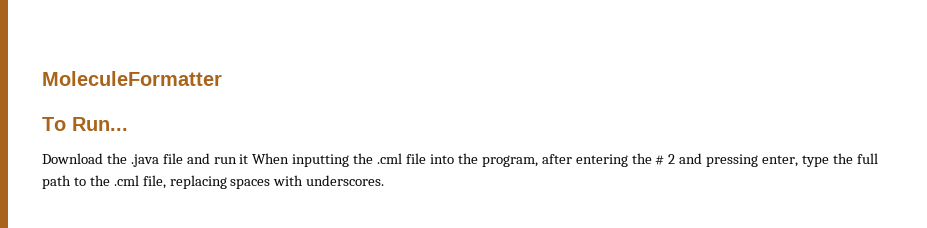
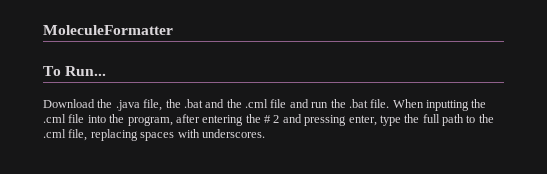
- Download the .java file and run it When inputting the .cml file into the program, after entering the # 2 and pressing enter, type the full path to the .cml file, replacing spaces with underscores.
+ Download the .java file, the .bat and the .cml file and run the .bat file. When inputting the .cml file into the program, after entering the # 2 and pressing enter, type the full path to the .cml file, replacing spaces with underscores.

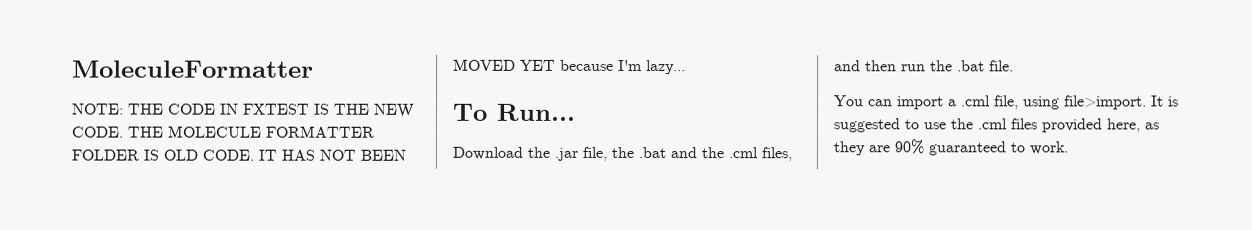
+ NOTE: THE CODE IN FXTEST IS THE NEW CODE. THE MOLECULE FORMATTER FOLDER IS OLD CODE. IT HAS NOT BEEN MOVED YET because I'm lazy...
- Download the .java file, the .bat and the .cml file and run the .bat file. When inputting the .cml file into the program, after entering the # 2 and pressing enter, type the full path to the .cml file, replacing spaces with underscores.
+ Download the .jar file, the .bat and the .cml files, and then run the .bat file.
+ You can import a .cml file, using file>import. It is suggested to use the .cml files provided here, as they are 90% guaranteed to work.

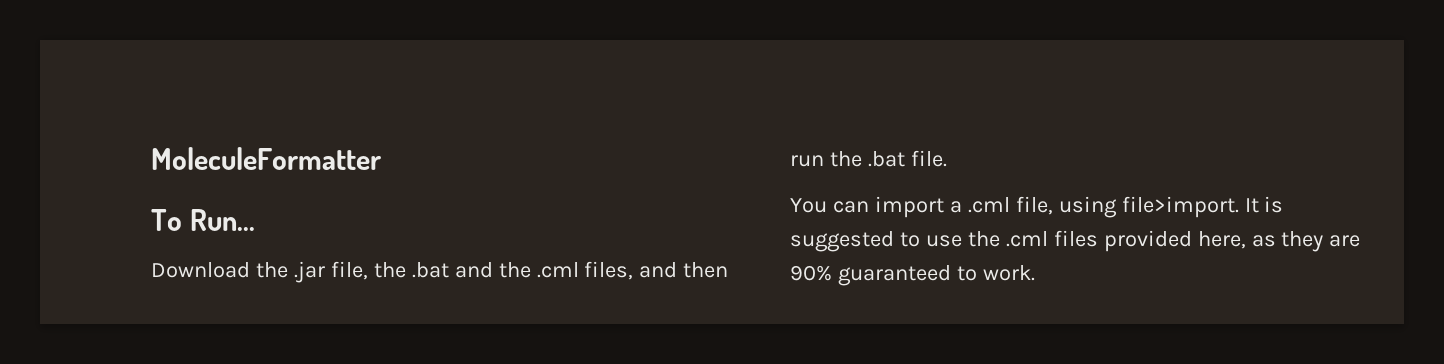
- NOTE: THE CODE IN FXTEST IS THE NEW CODE. THE MOLECULE FORMATTER FOLDER IS OLD CODE. IT HAS NOT BEEN MOVED YET because I'm lazy...

